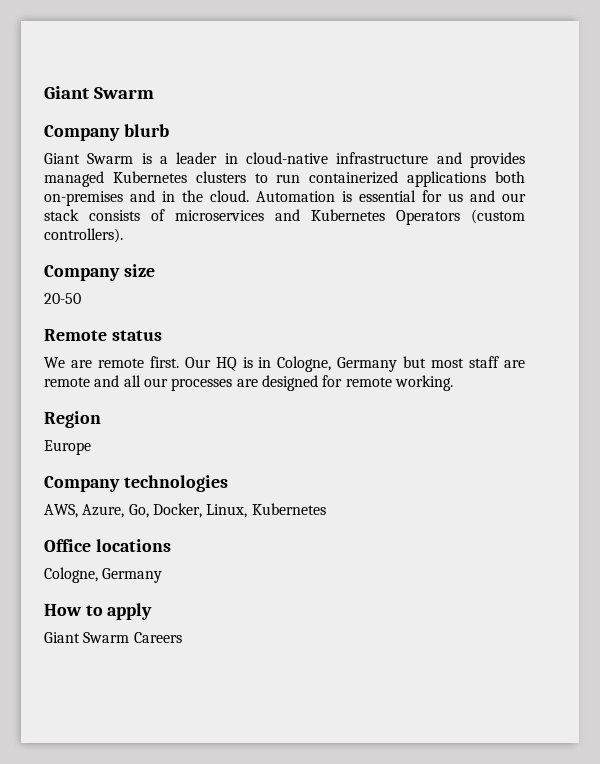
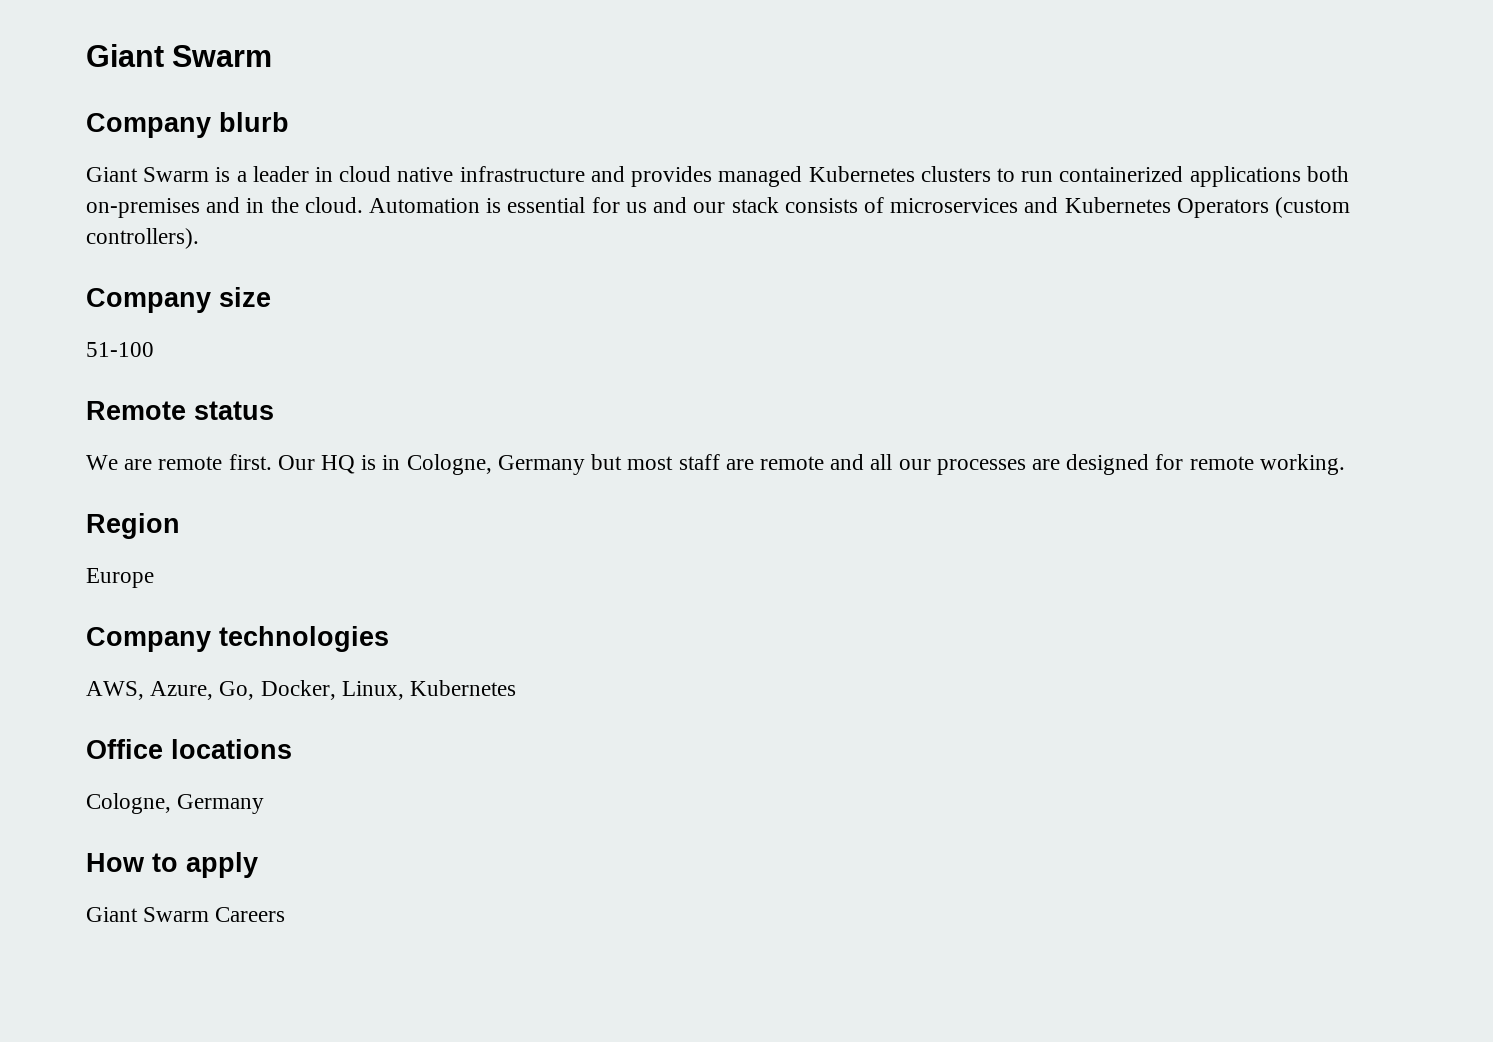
- Giant Swarm is a leader in cloud-native infrastructure and provides managed Kubernetes clusters to run containerized applications both on-premises and in the cloud.
+ Giant Swarm is a leader in cloud native infrastructure and provides managed Kubernetes clusters to run containerized applications both on-premises and in the cloud.
- 20-50
+ 51-100

